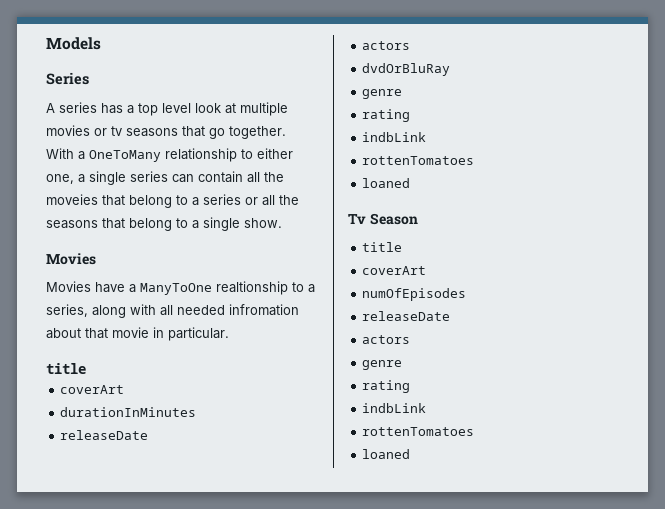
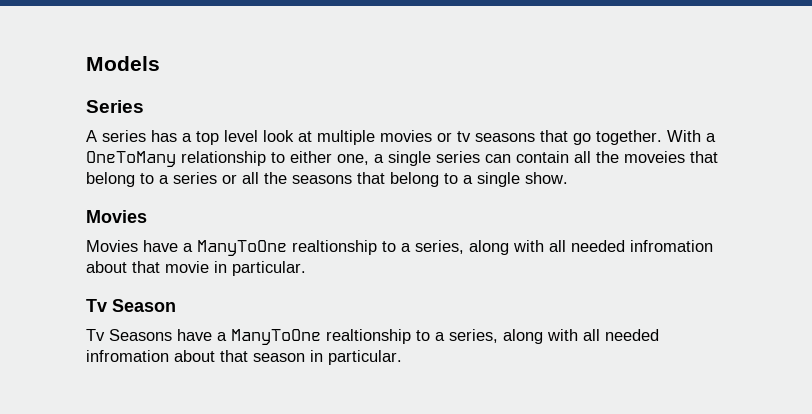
  Movies have a ManyToOne realtionship to a series, along with all needed infromation about that movie in particular.
- title
- coverArt
- durationInMinutes
- releaseDate
- actors
- dvdOrBluRay
- genre
- rating
- indbLink
- rottenTomatoes
- loaned
  Tv Season
- title
- coverArt
- numOfEpisodes
- releaseDate
- actors
- genre
- rating
- indbLink
- rottenTomatoes
- loaned
+ Tv Seasons have a ManyToOne realtionship to a series, along with all needed infromation about that season in particular.

